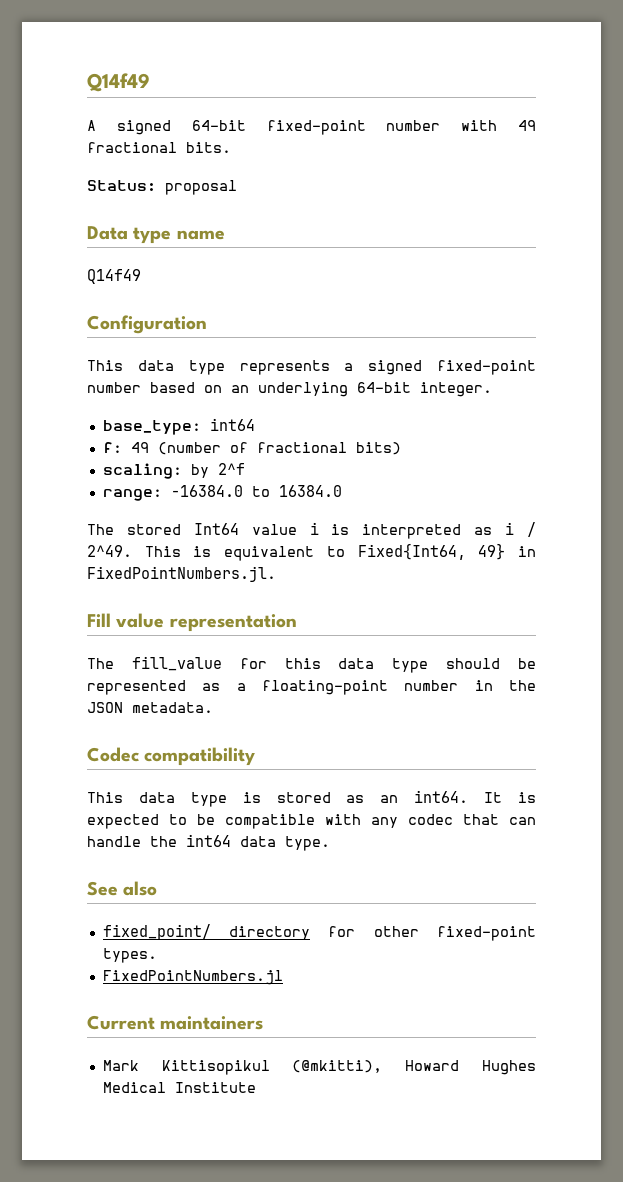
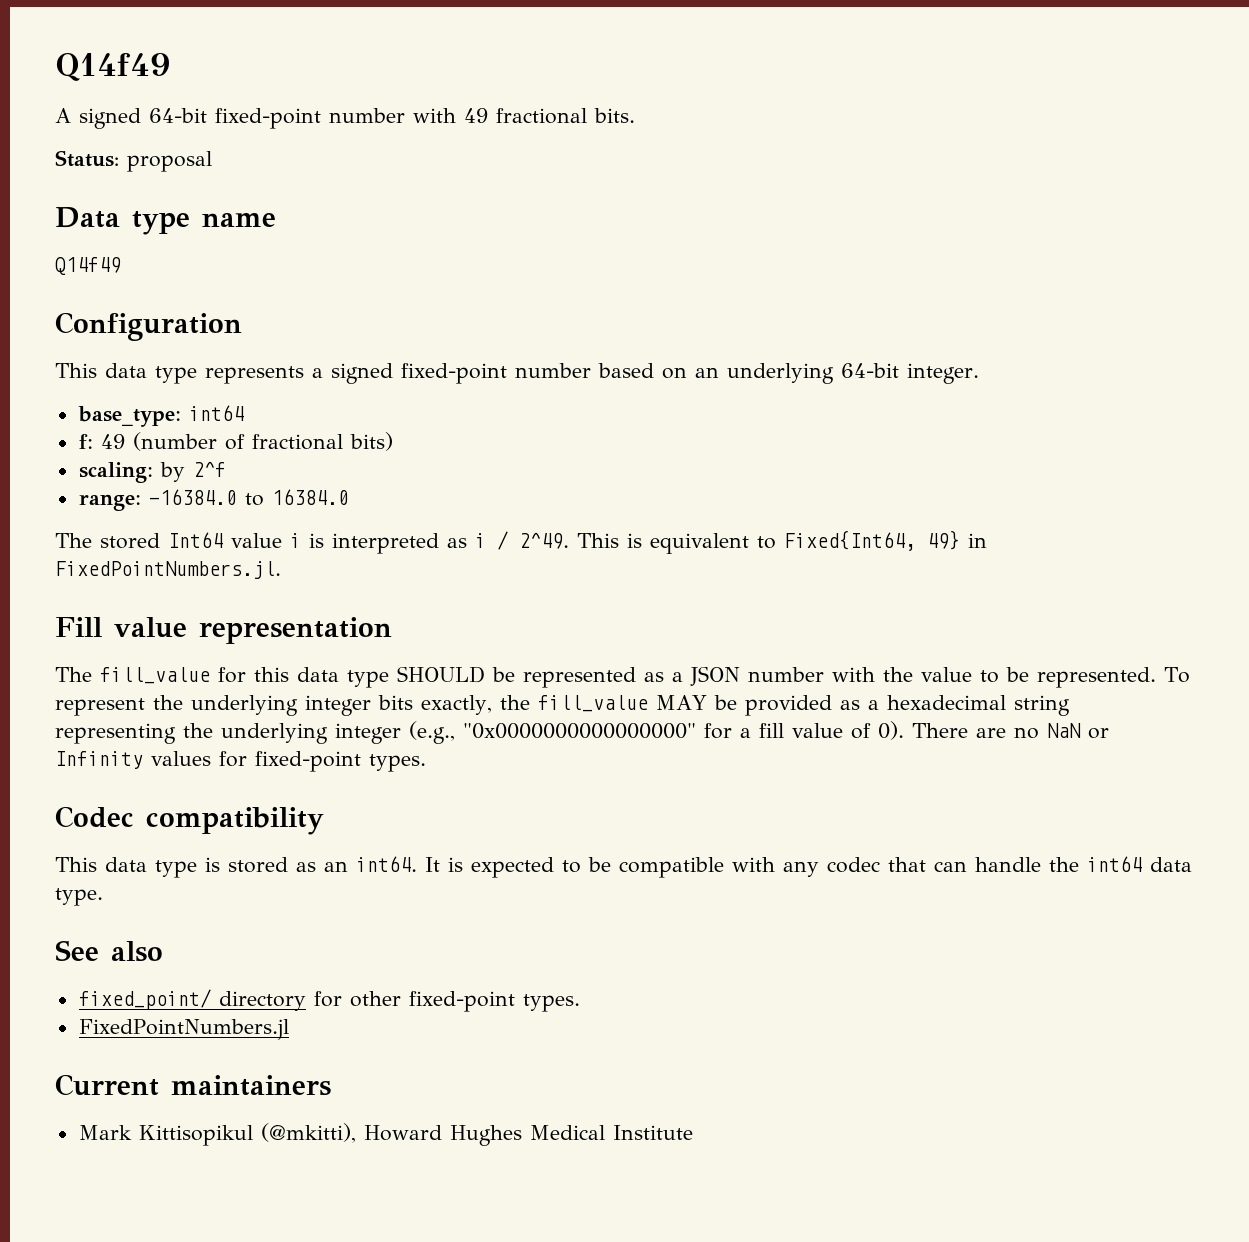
- The fill_value for this data type should be represented as a floating-point number in the JSON metadata.
+ The fill_value for this data type SHOULD be represented as a JSON number with the value to be represented. To represent the underlying integer bits exactly, the fill_value MAY be provided as a hexadecimal string representing the underlying integer (e.g., "0x0000000000000000" for a fill value of 0). There are no NaN or Infinity values for fixed-point types.

